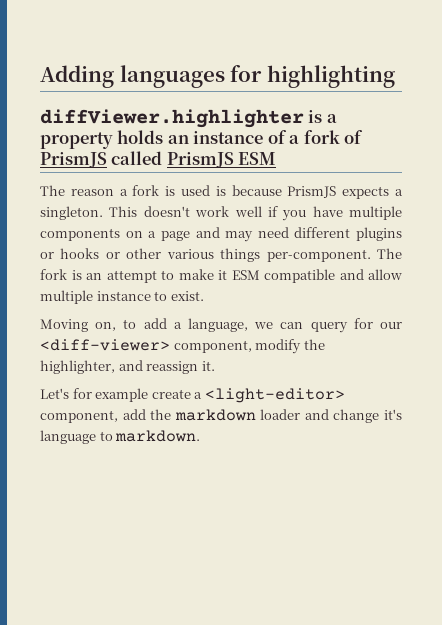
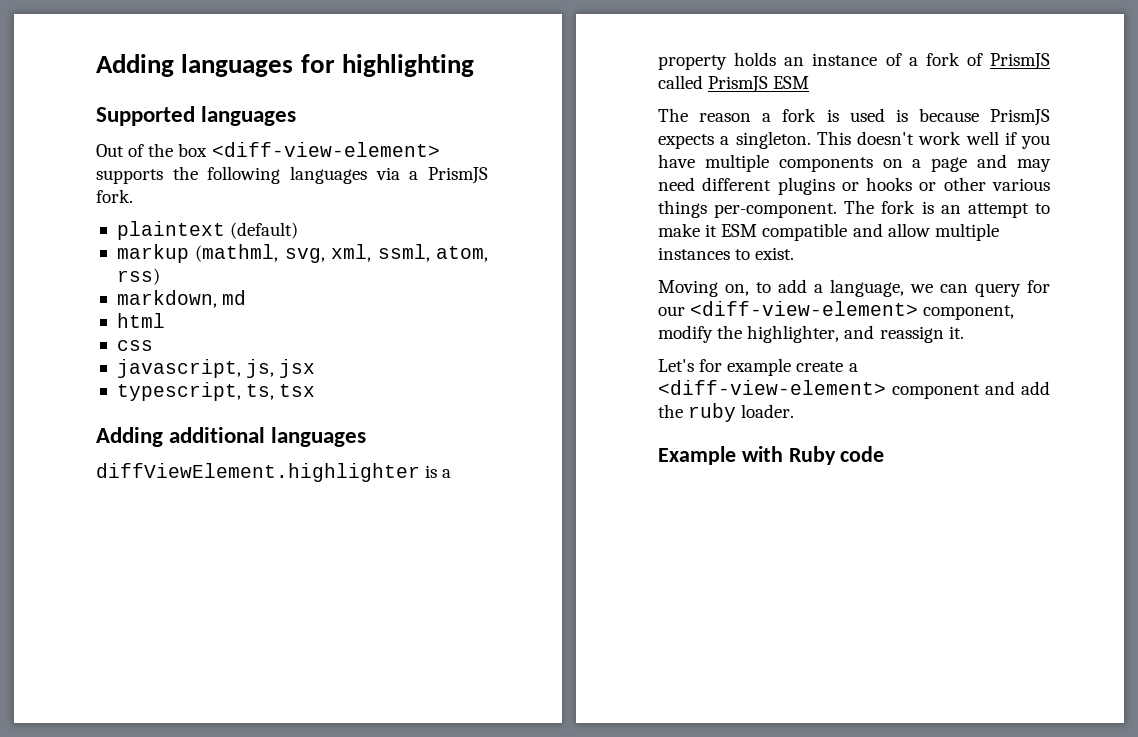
- diffViewer.highlighter is a property holds an instance of a fork of PrismJS called PrismJS ESM
+ Supported languages
+ Out of the box <diff-view-element> supports the following languages via a PrismJS fork.
+ plaintext (default)
+ markup (mathml, svg, xml, ssml, atom, rss)
+ markdown, md
+ html
+ css
+ javascript, js, jsx
+ typescript, ts, tsx
+ Adding additional languages
+ diffViewElement.highlighter is a property holds an instance of a fork of PrismJS called PrismJS ESM
- The fork is an attempt to make it ESM compatible and allow multiple instance to exist.
+ The fork is an attempt to make it ESM compatible and allow multiple instances to exist.
- Moving on, to add a language, we can query for our <diff-viewer> component, modify the highlighter, and reassign it.
+ Moving on, to add a language, we can query for our <diff-view-element> component, modify the highlighter, and reassign it.
- Let's for example create a <light-editor> component, add the markdown loader and change it's language to markdown.
+ Let's for example create a <diff-view-element> component and add the ruby loader.
+ Example with Ruby code

